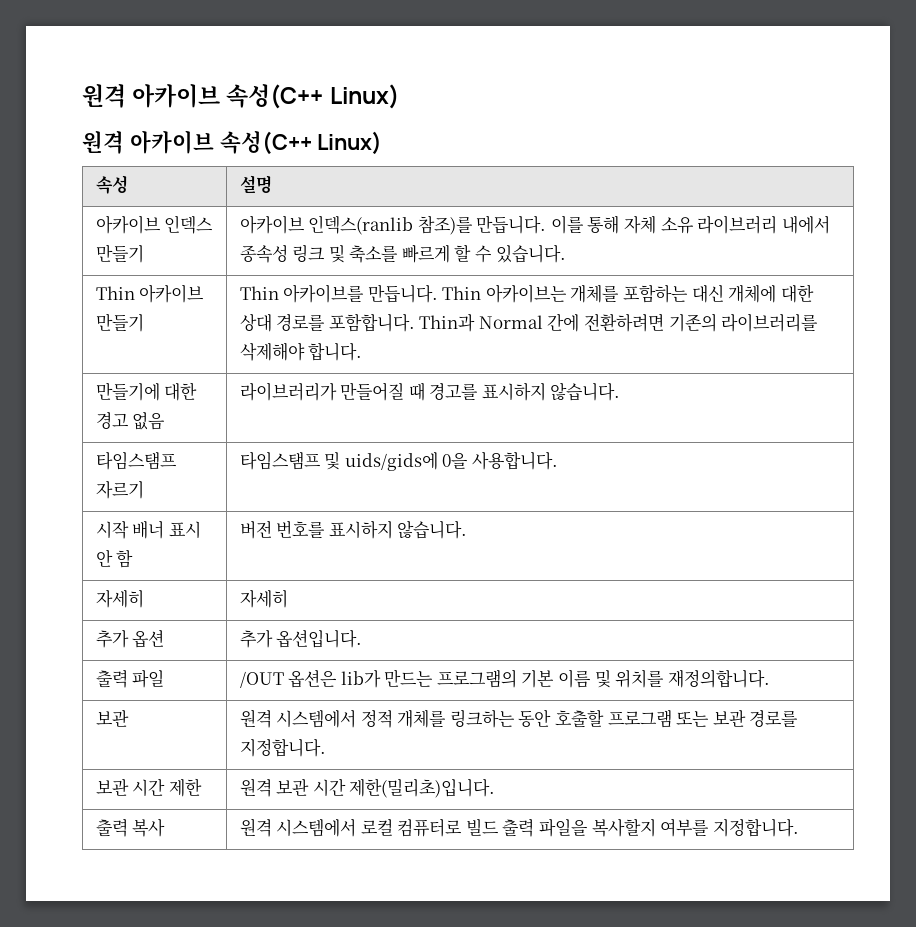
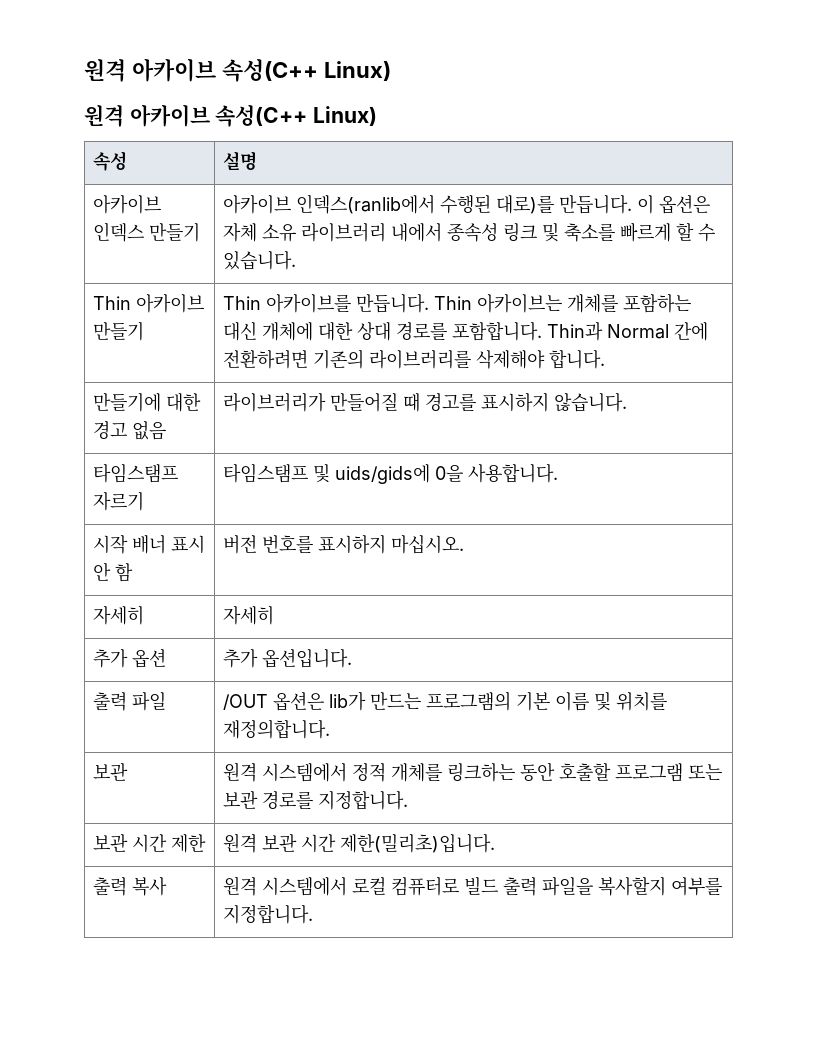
- 아카이브 인덱스 만들기 | 아카이브 인덱스(ranlib 참조)를 만듭니다. 이를 통해 자체 소유 라이브러리 내에서 종속성 링크 및 축소를 빠르게 할 수 있습니다.
+ 아카이브 인덱스 만들기 | 아카이브 인덱스(ranlib에서 수행된 대로)를 만듭니다. 이 옵션은 자체 소유 라이브러리 내에서 종속성 링크 및 축소를 빠르게 할 수 있습니다.
- 시작 배너 표시 안 함 | 버전 번호를 표시하지 않습니다.
+ 시작 배너 표시 안 함 | 버전 번호를 표시하지 마십시오.

